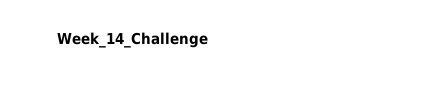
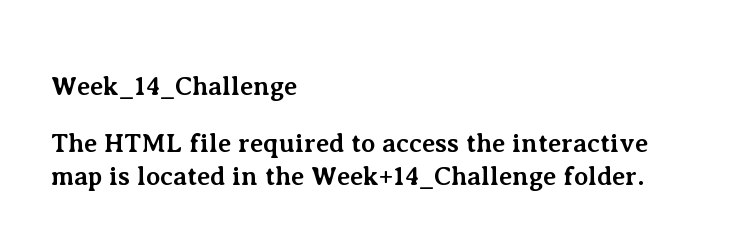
+ The HTML file required to access the interactive map is located in the Week+14_Challenge folder.

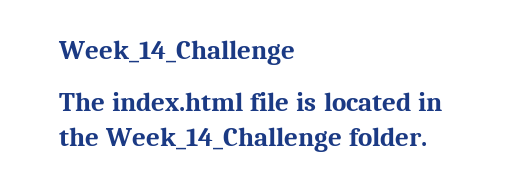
- The HTML file required to access the interactive map is located in the Week+14_Challenge folder.
+ The index.html file is located in the Week_14_Challenge folder.

